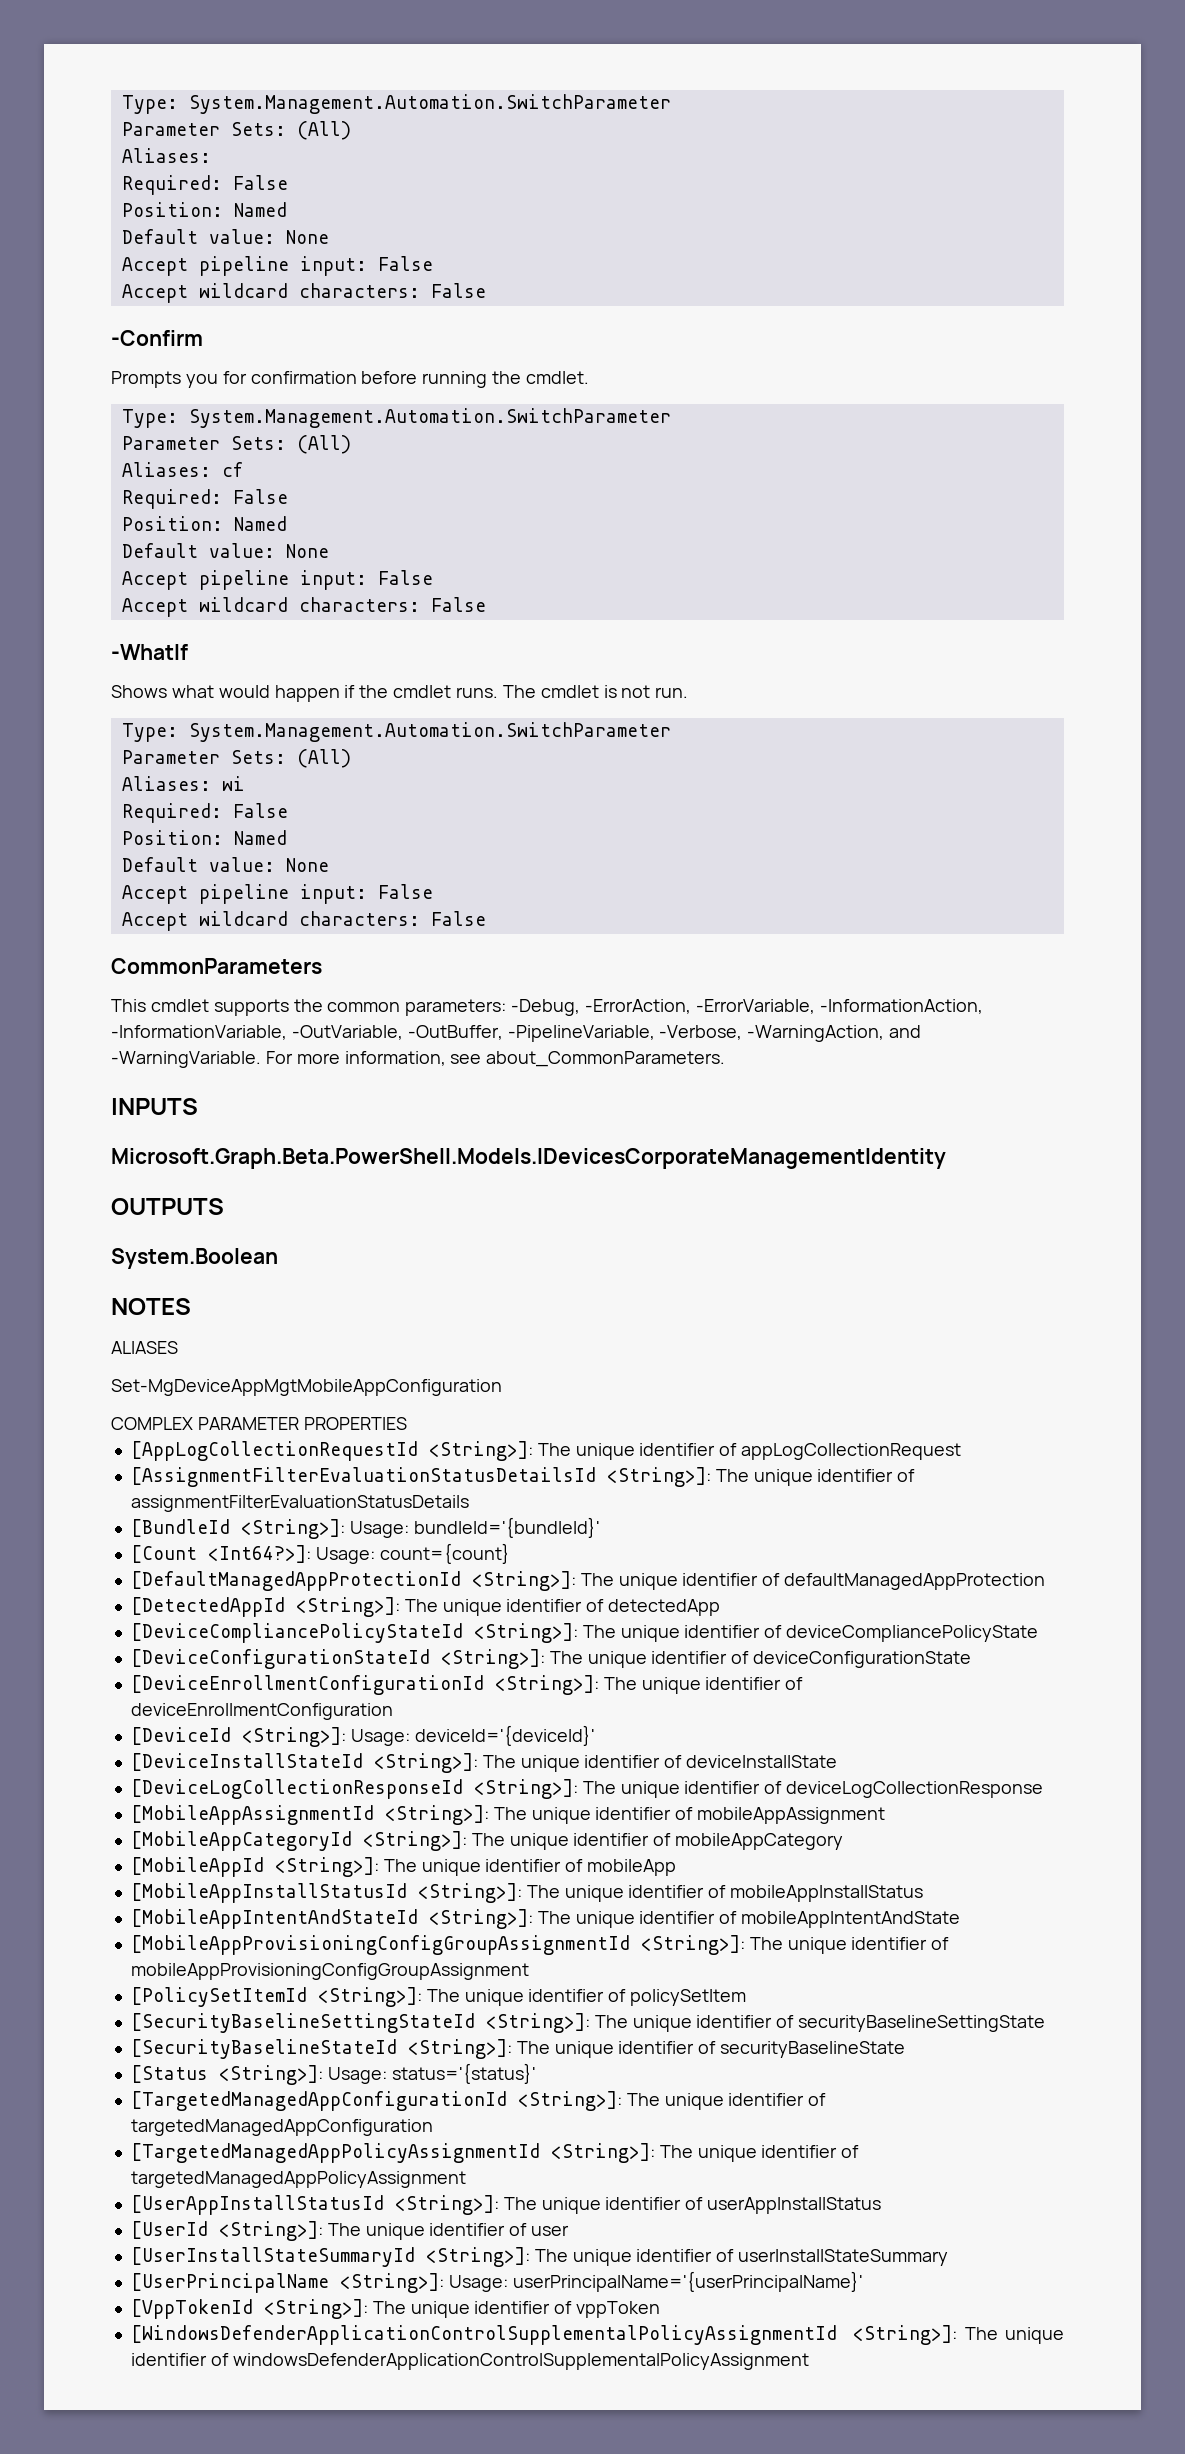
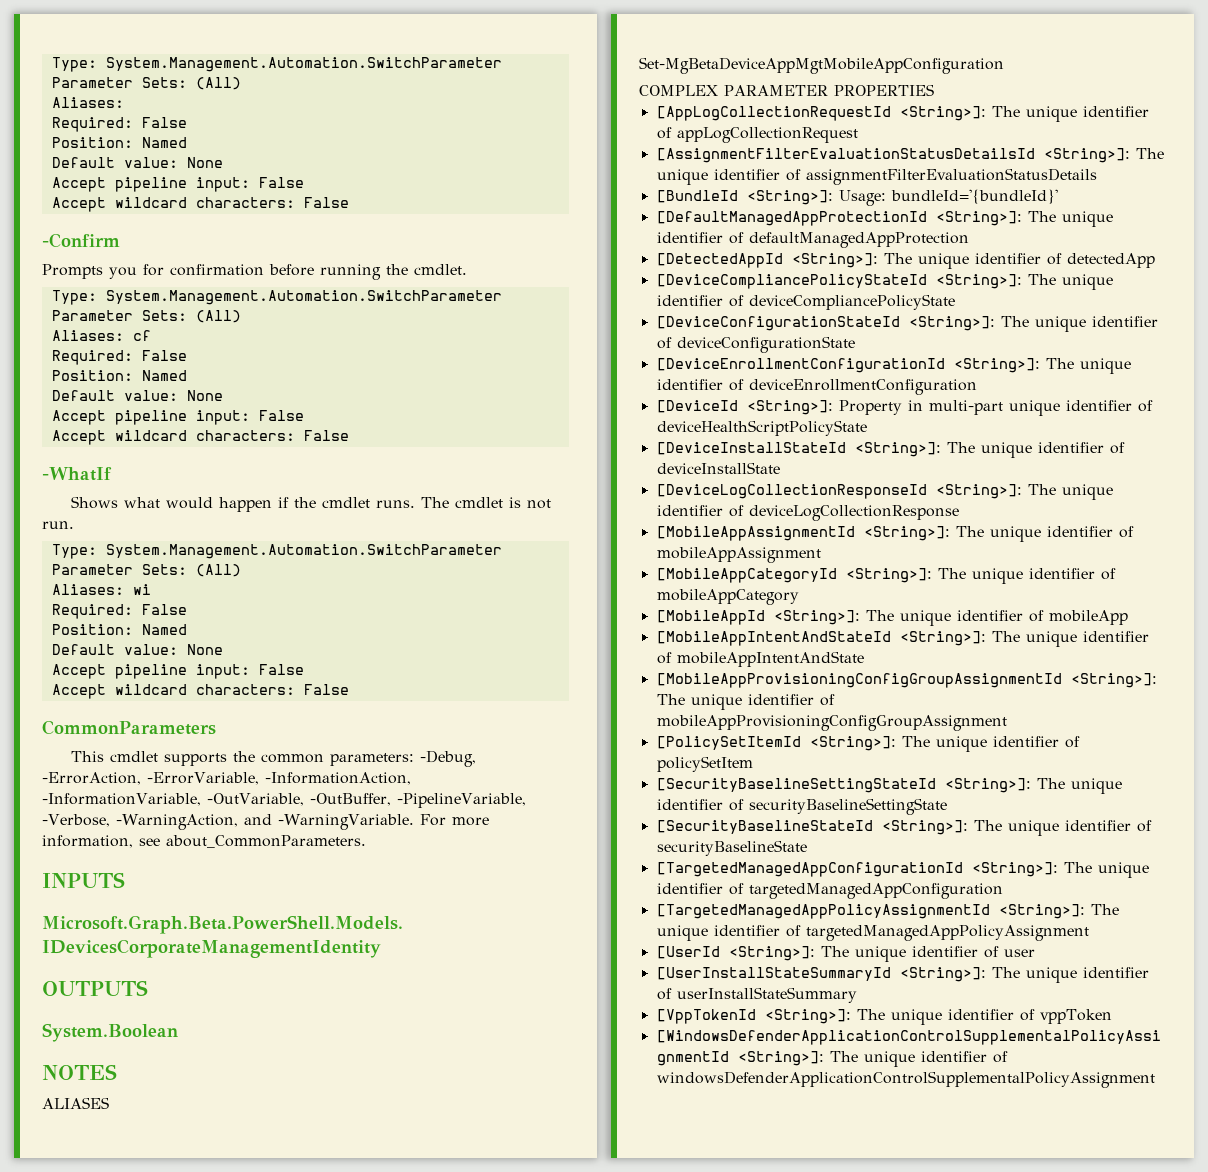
- Set-MgDeviceAppMgtMobileAppConfiguration
+ Set-MgBetaDeviceAppMgtMobileAppConfiguration
- [Count <Int64?>]: Usage: count={count}
- [DeviceId <String>]: Usage: deviceId='{deviceId}'
+ [DeviceId <String>]: Property in multi-part unique identifier of deviceHealthScriptPolicyState
- [MobileAppInstallStatusId <String>]: The unique identifier of mobileAppInstallStatus
- [Status <String>]: Usage: status='{status}'
- [UserAppInstallStatusId <String>]: The unique identifier of userAppInstallStatus
- [UserPrincipalName <String>]: Usage: userPrincipalName='{userPrincipalName}'

